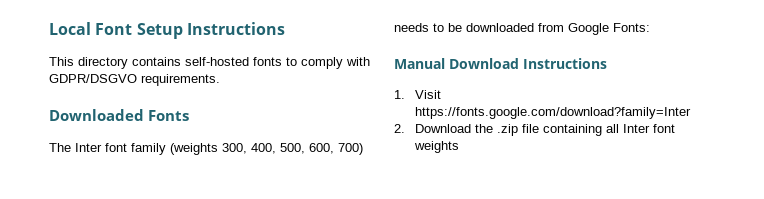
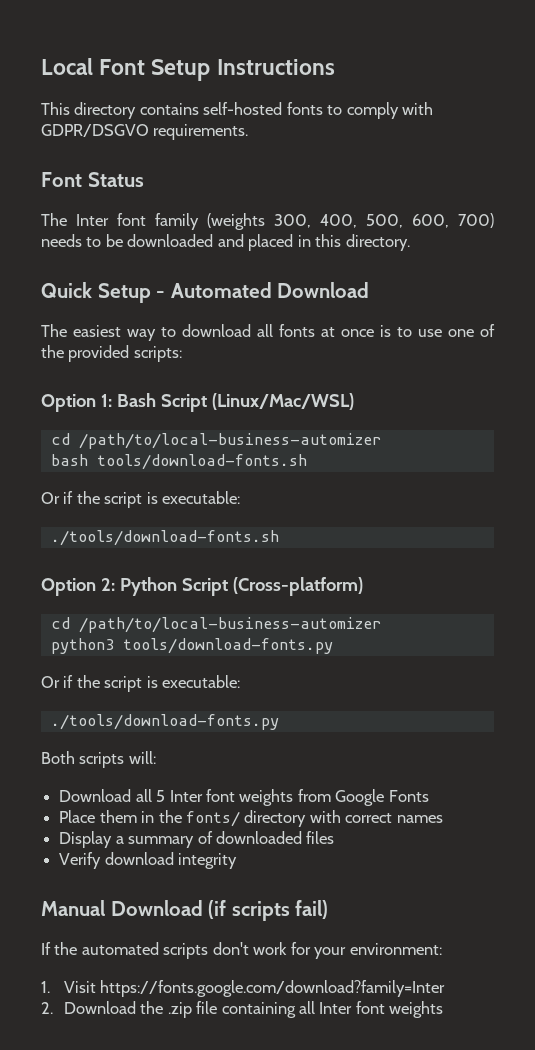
- Downloaded Fonts
+ Font Status
- The Inter font family (weights 300, 400, 500, 600, 700) needs to be downloaded from Google Fonts:
- Manual Download Instructions
+ The Inter font family (weights 300, 400, 500, 600, 700) needs to be downloaded and placed in this directory.
+ Quick Setup - Automated Download
+ The easiest way to download all fonts at once is to use one of the provided scripts:
+ Option 1: Bash Script (Linux/Mac/WSL)
+ cd /path/to/local-business-automizer
+ bash tools/download-fonts.sh
+ Or if the script is executable:
+ ./tools/download-fonts.sh
+ Option 2: Python Script (Cross-platform)
+ cd /path/to/local-business-automizer
+ python3 tools/download-fonts.py
+ Or if the script is executable:
+ ./tools/download-fonts.py
+ Both scripts will:
+ Download all 5 Inter font weights from Google Fonts
+ Place them in the fonts/ directory with correct names
+ Display a summary of downloaded files
+ Verify download integrity
+ Manual Download (if scripts fail)
+ If the automated scripts don't work for your environment:

